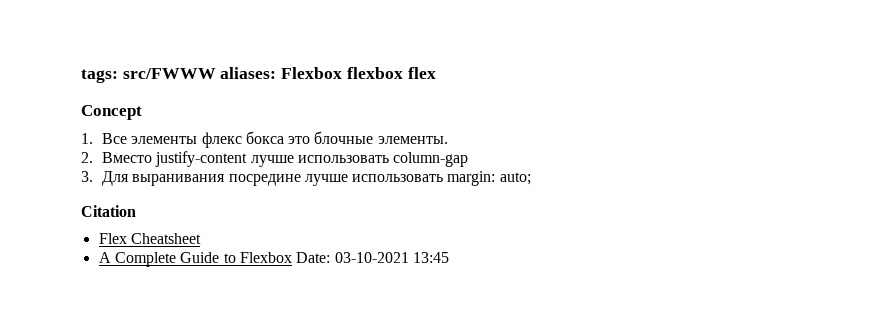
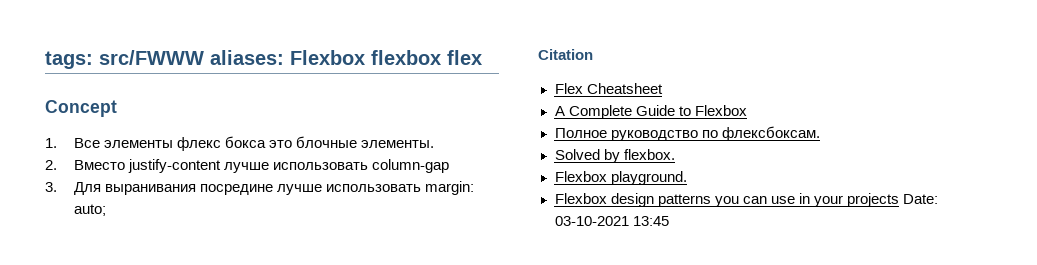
- A Complete Guide to Flexbox Date: 03-10-2021 13:45
+ A Complete Guide to Flexbox
+ Полное руководство по флексбоксам.
+ Solved by flexbox.
+ Flexbox playground.
+ Flexbox design patterns you can use in your projects Date: 03-10-2021 13:45

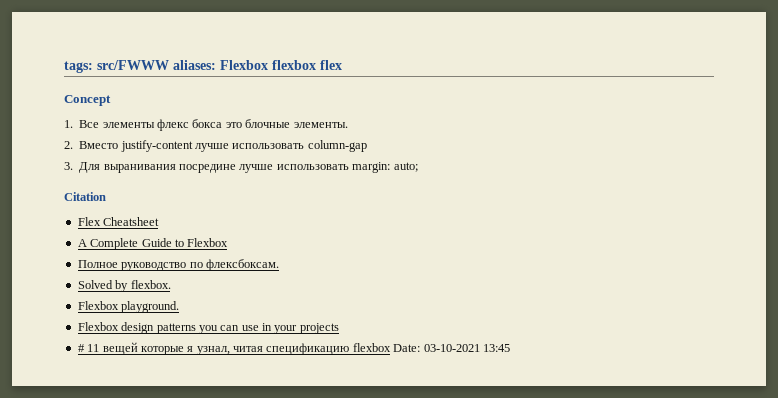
- Flexbox design patterns you can use in your projects Date: 03-10-2021 13:45
+ Flexbox design patterns you can use in your projects
+ # 11 вещей которые я узнал, читая спецификацию flexbox Date: 03-10-2021 13:45

